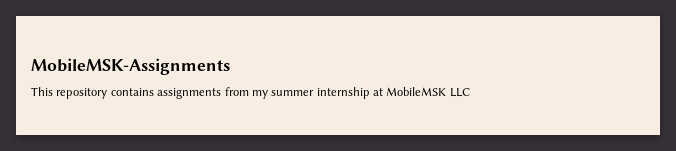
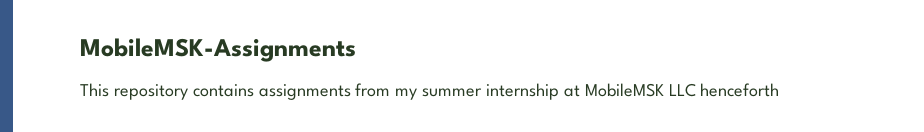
- This repository contains assignments from my summer internship at MobileMSK LLC
+ This repository contains assignments from my summer internship at MobileMSK LLC henceforth

